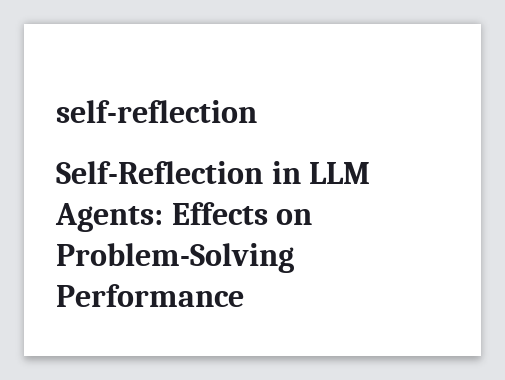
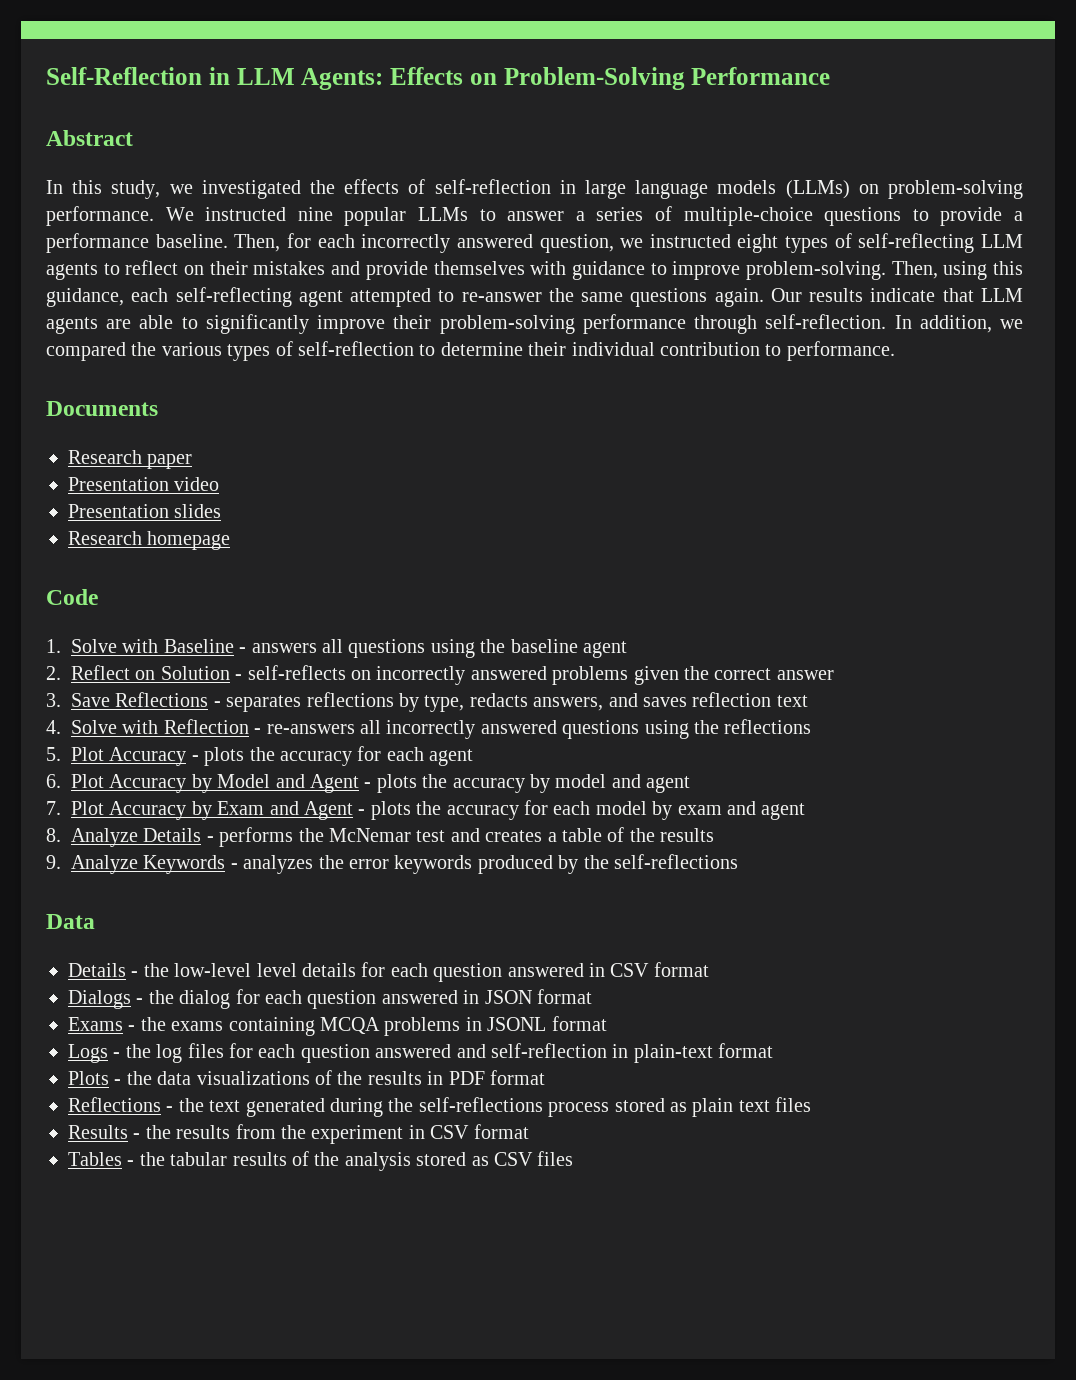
- self-reflection
+ Abstract
+ In this study, we investigated the effects of self-reflection in large language models (LLMs) on problem-solving performance. We instructed nine popular LLMs to answer a series of multiple-choice questions to provide a performance baseline. Then, for each incorrectly answered question, we instructed eight types of self-reflecting LLM agents to reflect on their mistakes and provide themselves with guidance to improve problem-solving. Then, using this guidance, each self-reflecting agent attempted to re-answer the same questions again. Our results indicate that LLM agents are able to significantly improve their problem-solving performance through self-reflection. In addition, we compared the various types of self-reflection to determine their individual contribution to performance.
+ Documents
+ Research paper
+ Presentation video
+ Presentation slides
+ Research homepage
+ Code
+ 1. Solve with Baseline - answers all questions using the baseline agent
+ 2. Reflect on Solution - self-reflects on incorrectly answered problems given the correct answer
+ 3. Save Reflections - separates reflections by type, redacts answers, and saves reflection text
+ 4. Solve with Reflection - re-answers all incorrectly answered questions using the reflections
+ 5. Plot Accuracy - plots the accuracy for each agent
+ 6. Plot Accuracy by Model and Agent - plots the accuracy by model and agent
+ 7. Plot Accuracy by Exam and Agent - plots the accuracy for each model by exam and agent
+ 8. Analyze Details - performs the McNemar test and creates a table of the results
+ 9. Analyze Keywords - analyzes the error keywords produced by the self-reflections
+ Data
+ Details - the low-level level details for each question answered in CSV format
+ Dialogs - the dialog for each question answered in JSON format
+ Exams - the exams containing MCQA problems in JSONL format
+ Logs - the log files for each question answered and self-reflection in plain-text format
+ Plots - the data visualizations of the results in PDF format
+ Reflections - the text generated during the self-reflections process stored as plain text files
+ Results - the results from the experiment in CSV format
+ Tables - the tabular results of the analysis stored as CSV files

